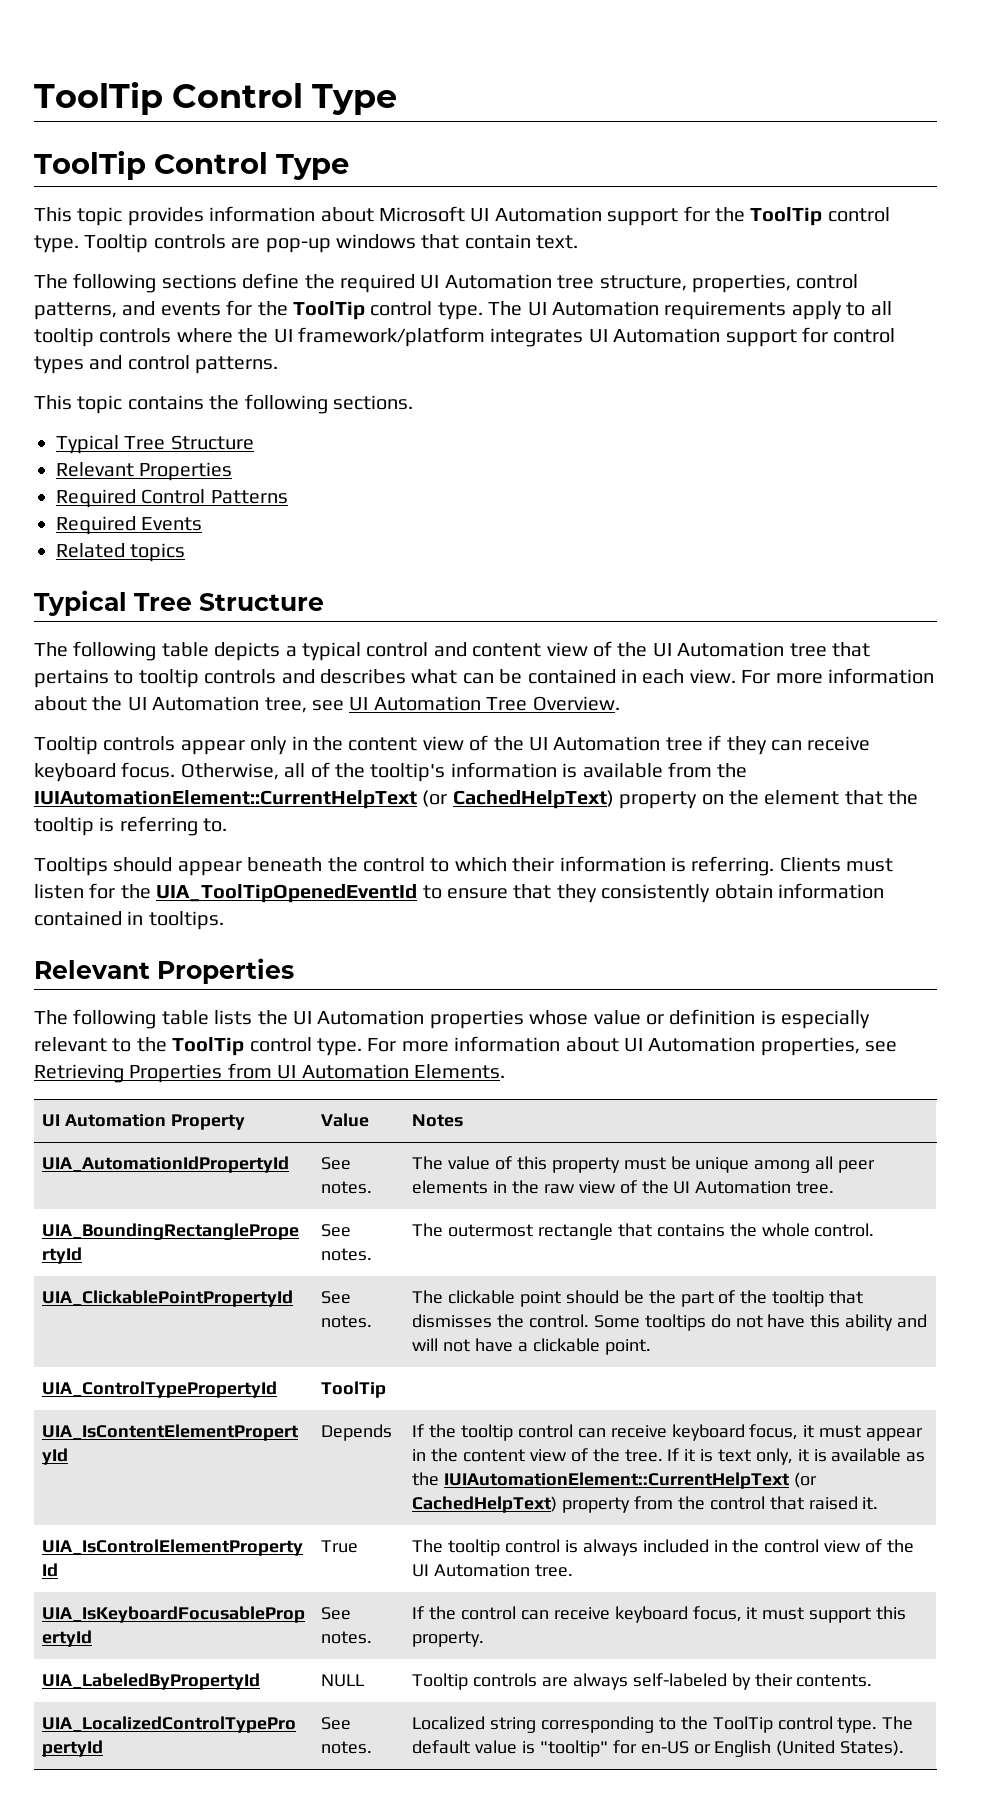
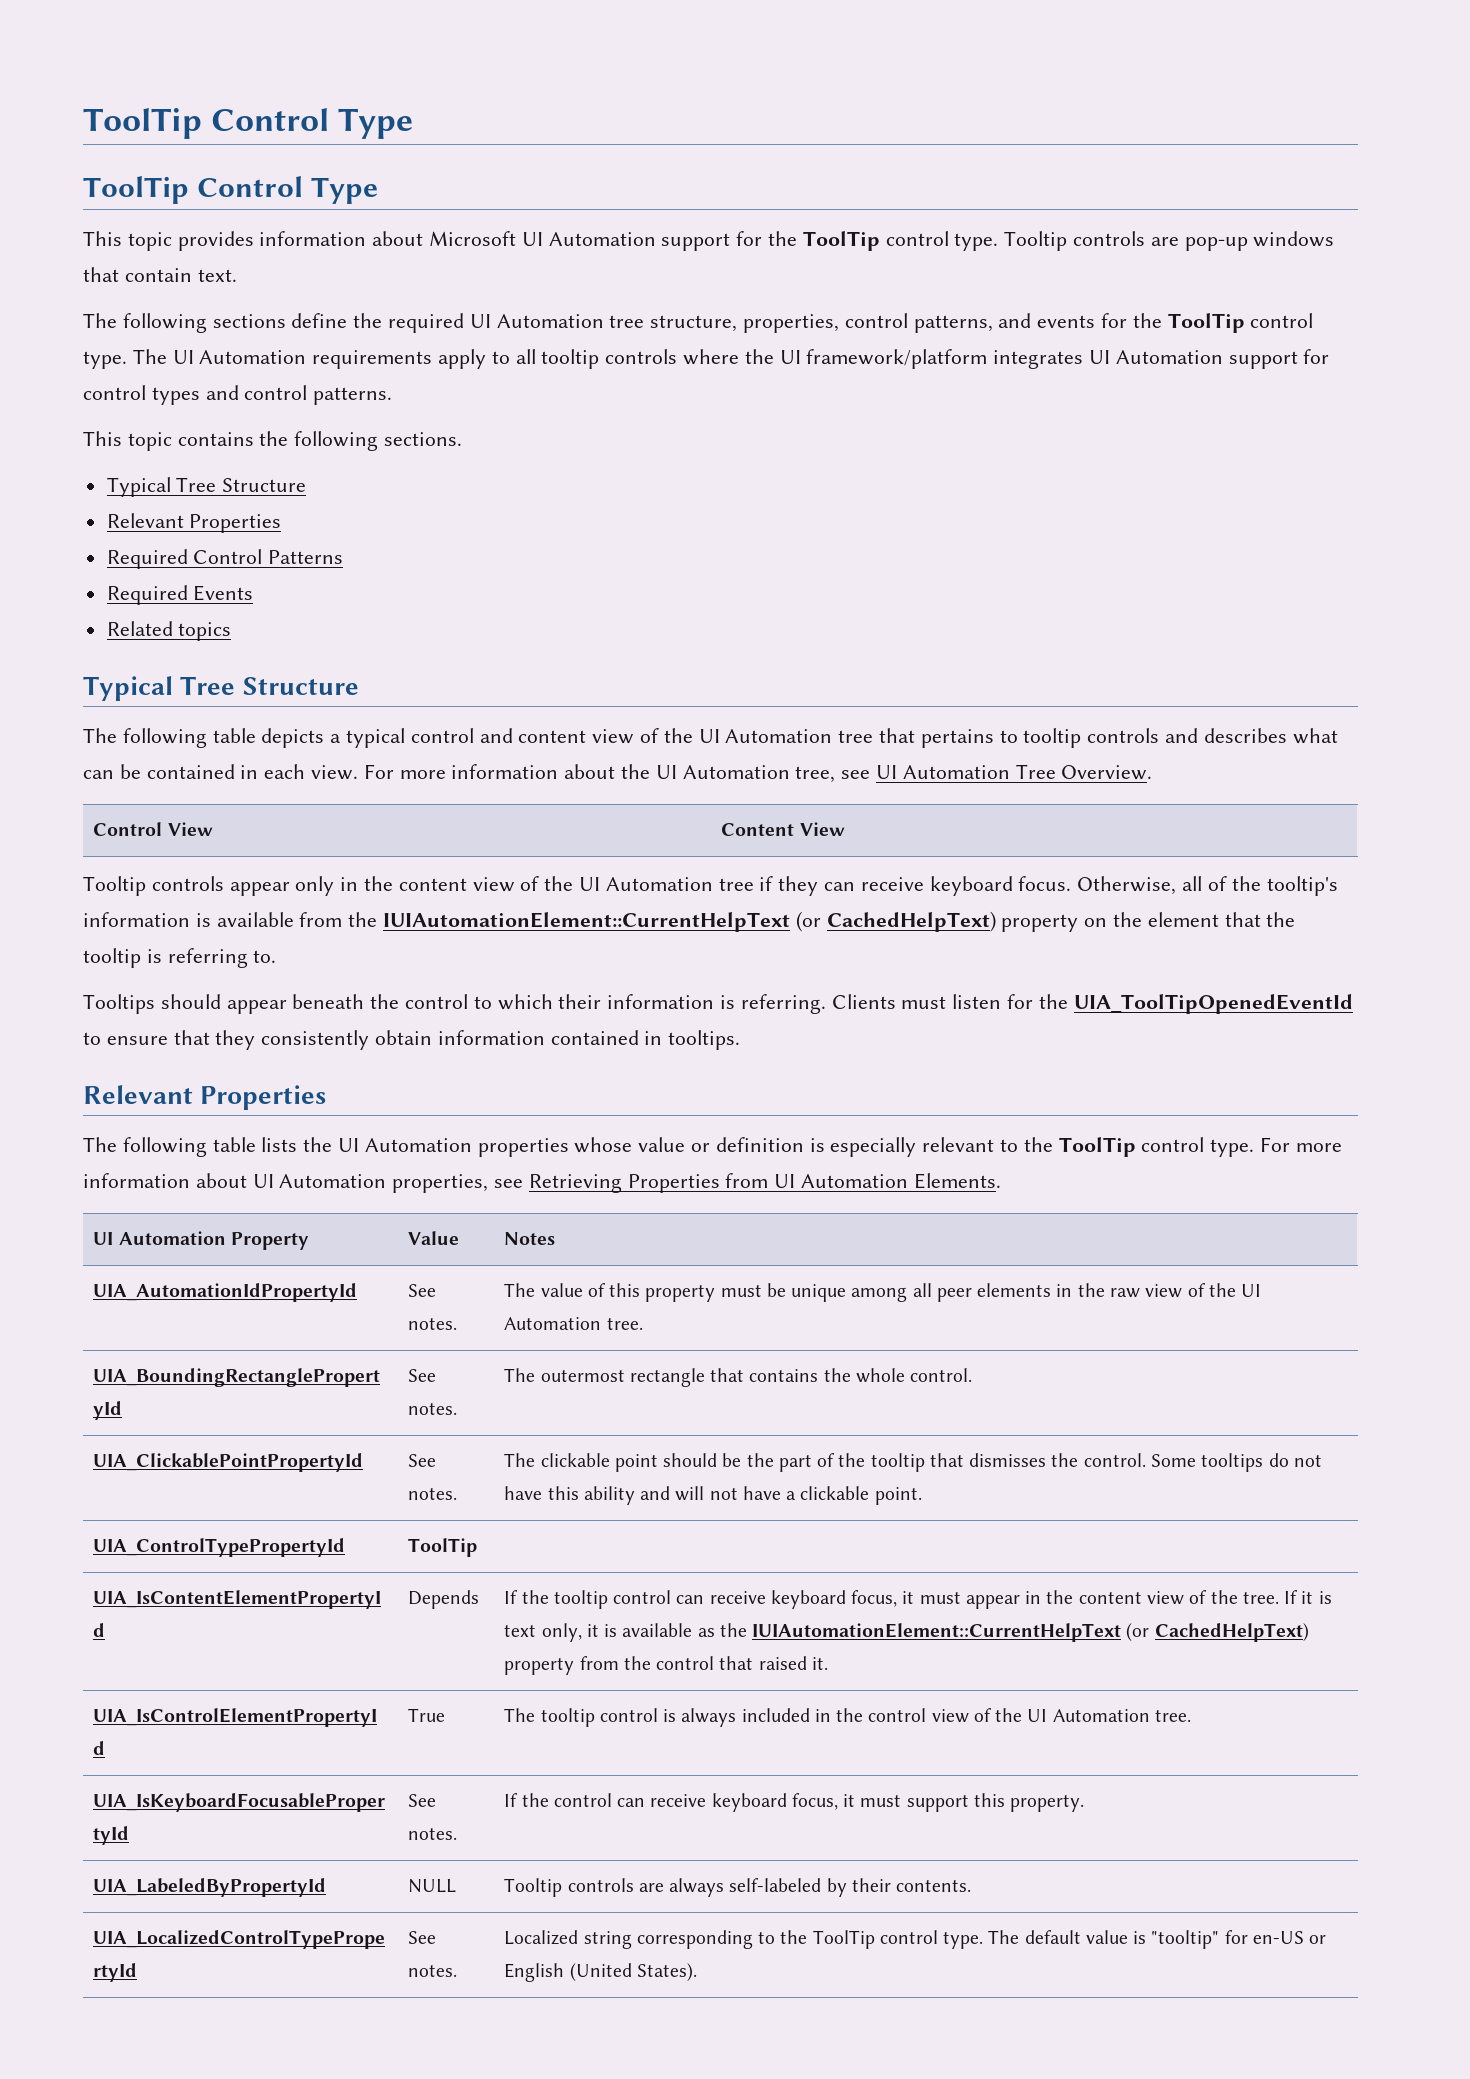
+ Control View | Content View

